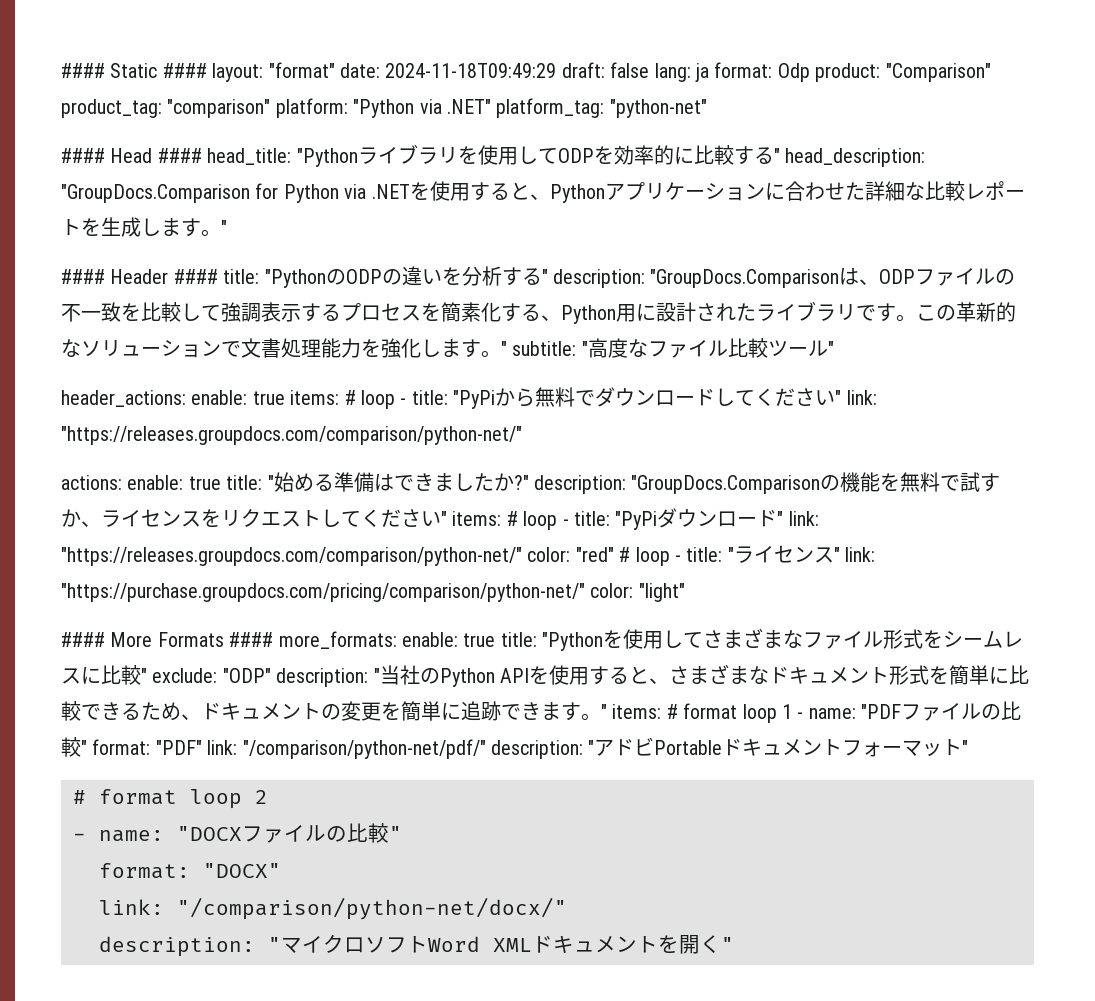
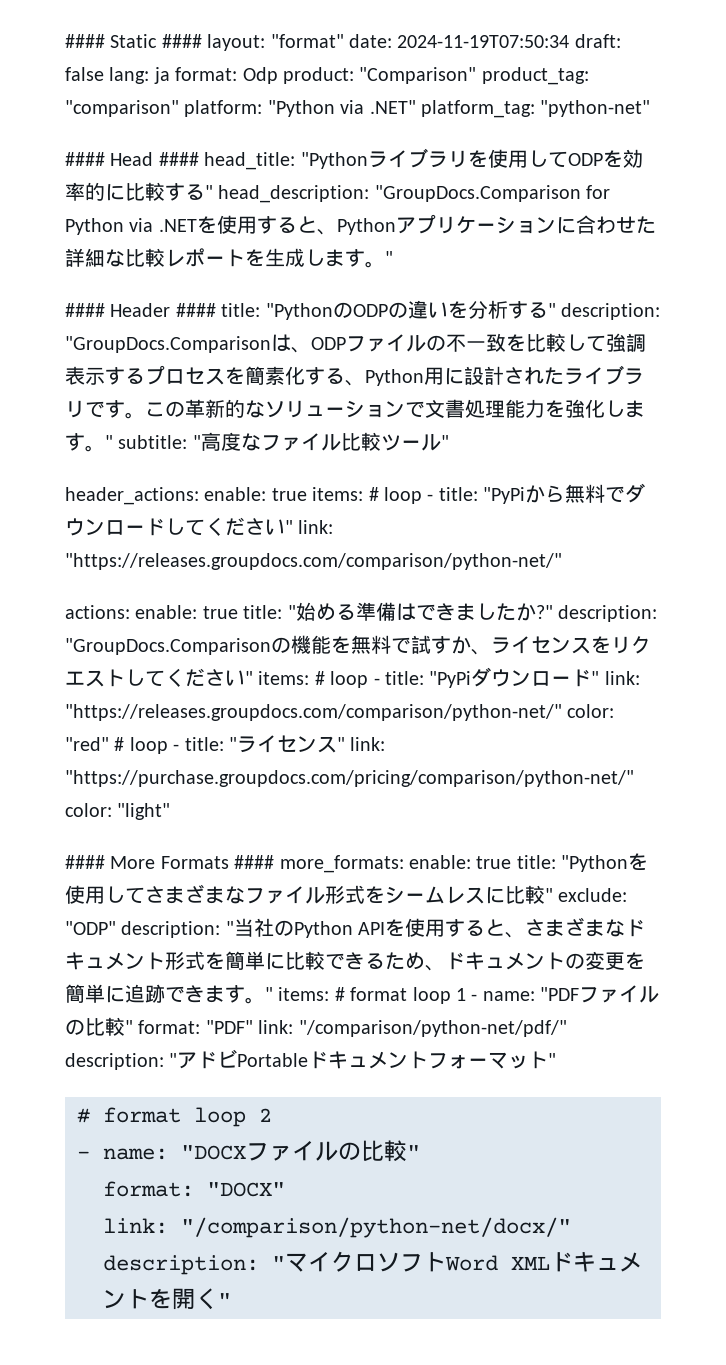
- #### Static #### layout: "format" date: 2024-11-18T09:49:29 draft: false lang: ja format: Odp product: "Comparison" product_tag: "comparison" platform: "Python via .NET" platform_tag: "python-net"
+ #### Static #### layout: "format" date: 2024-11-19T07:50:34 draft: false lang: ja format: Odp product: "Comparison" product_tag: "comparison" platform: "Python via .NET" platform_tag: "python-net"

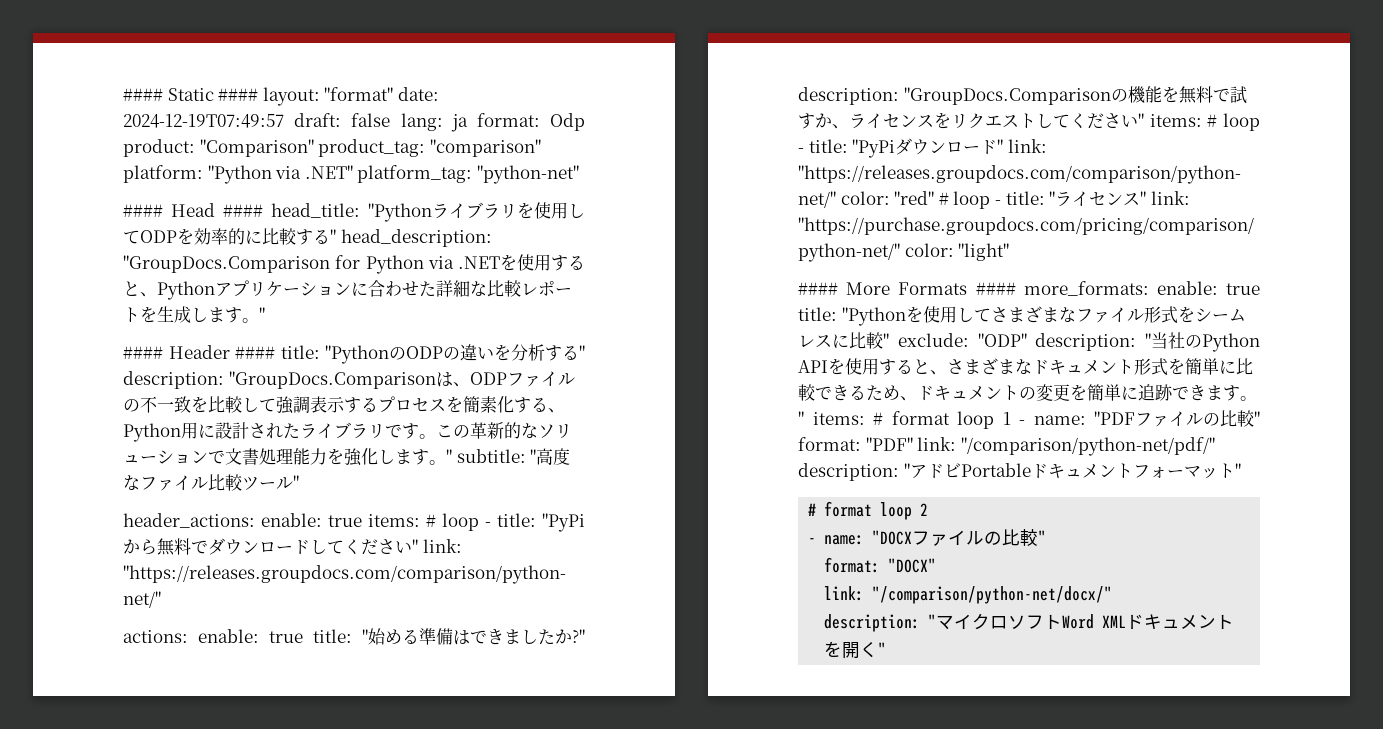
- #### Static #### layout: "format" date: 2024-11-19T07:50:34 draft: false lang: ja format: Odp product: "Comparison" product_tag: "comparison" platform: "Python via .NET" platform_tag: "python-net"
+ #### Static #### layout: "format" date: 2024-12-19T07:49:57 draft: false lang: ja format: Odp product: "Comparison" product_tag: "comparison" platform: "Python via .NET" platform_tag: "python-net"

